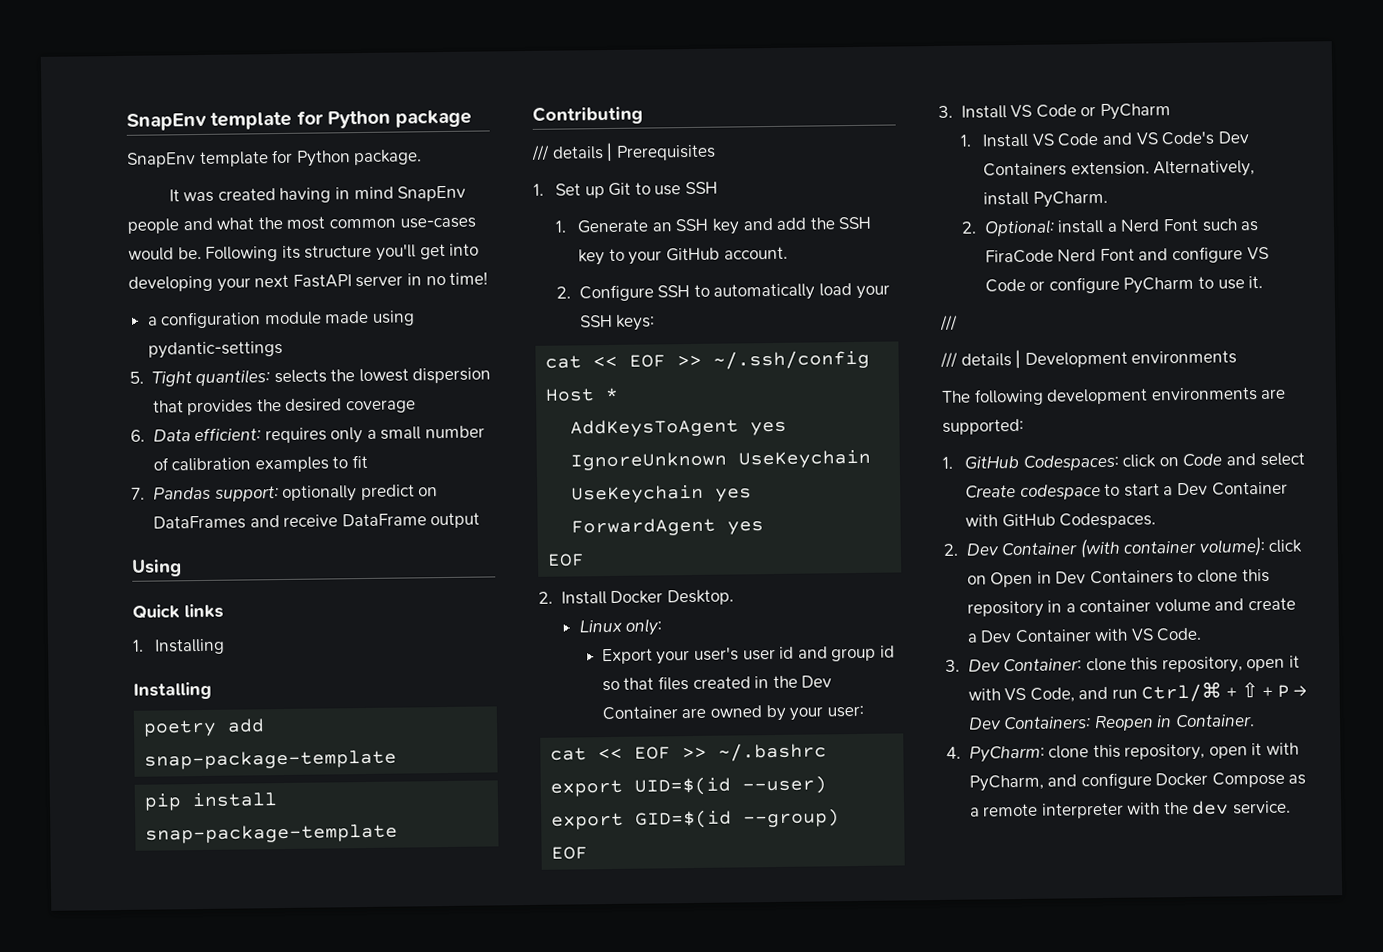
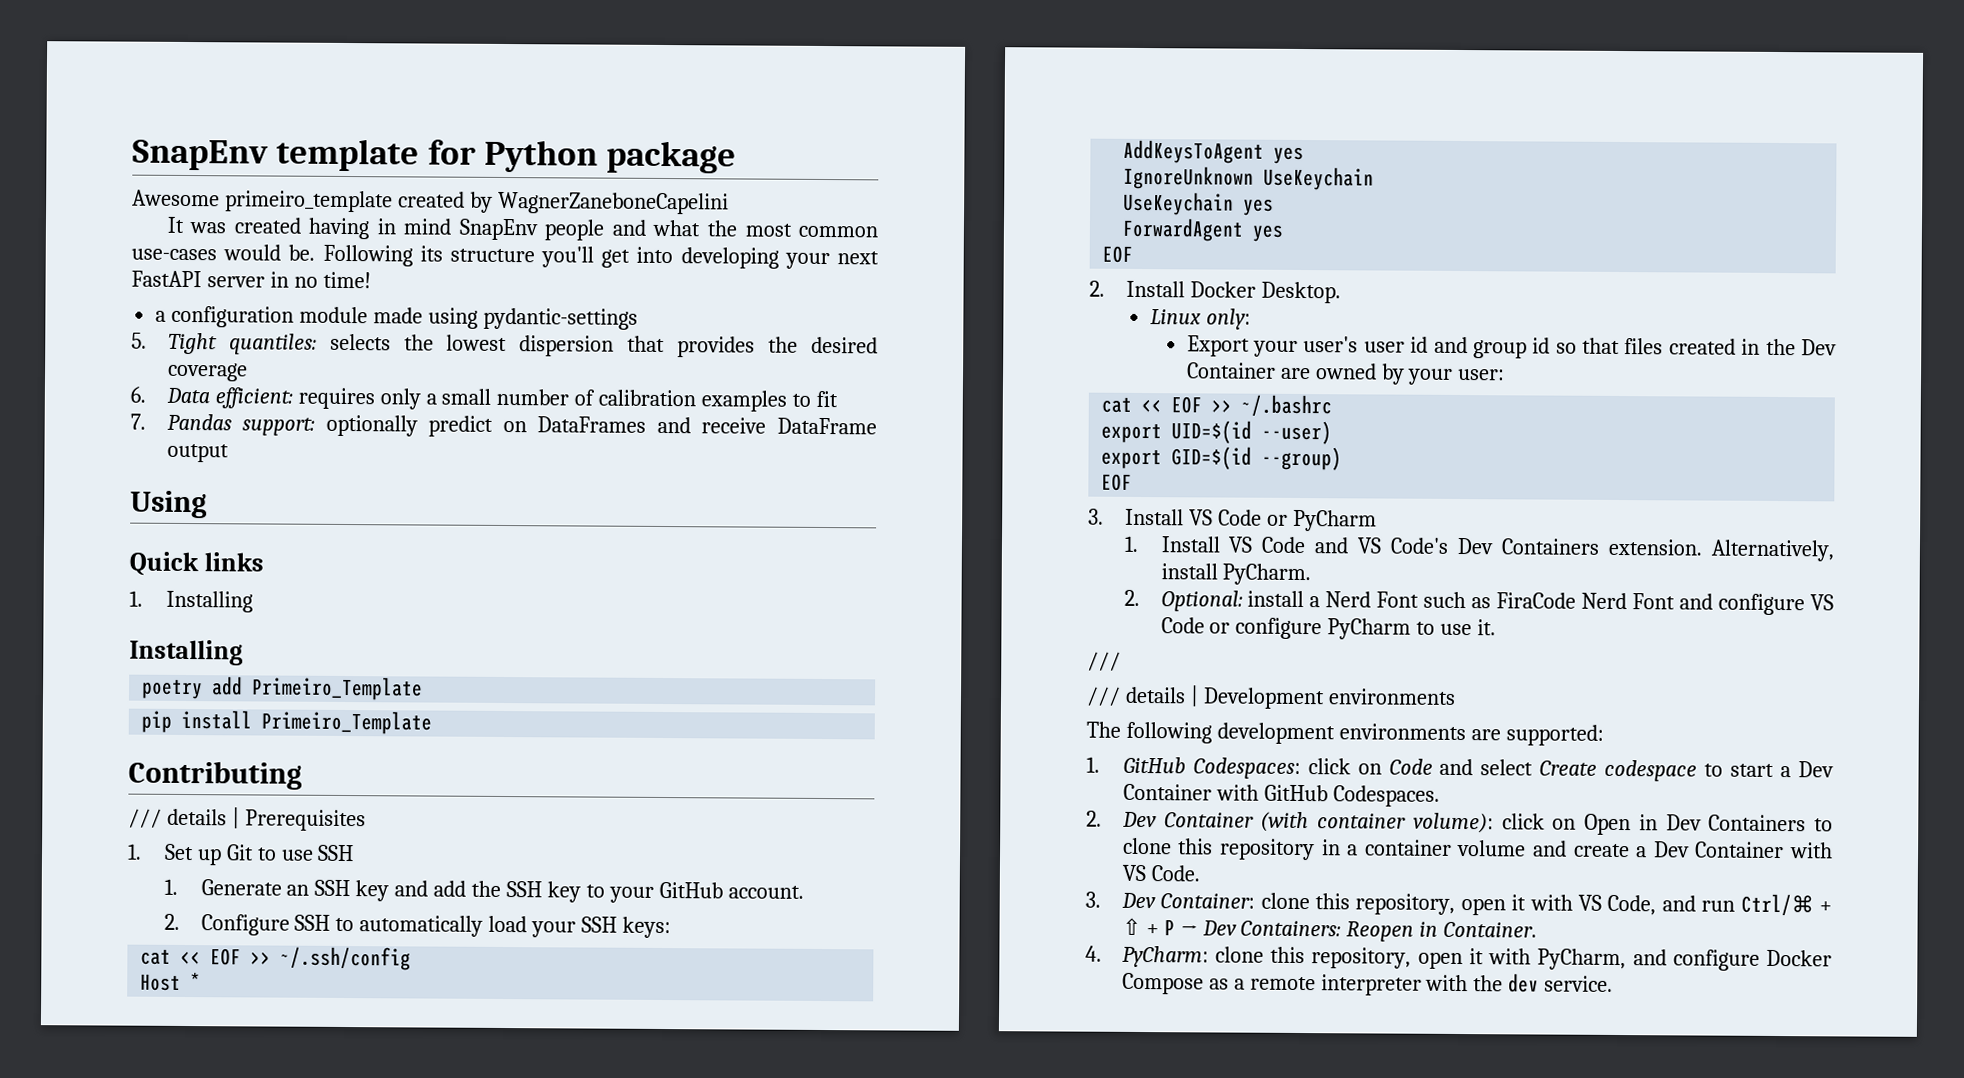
- SnapEnv template for Python package.
+ Awesome primeiro_template created by WagnerZaneboneCapelini
- poetry add snap-package-template
+ poetry add Primeiro_Template
- pip install snap-package-template
+ pip install Primeiro_Template

